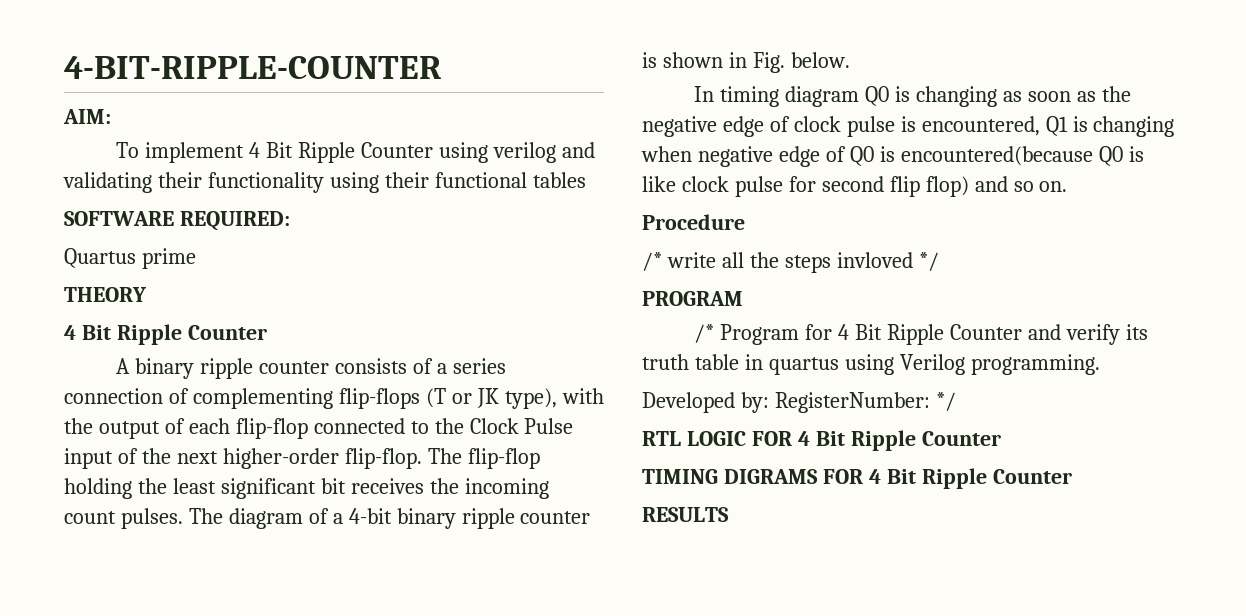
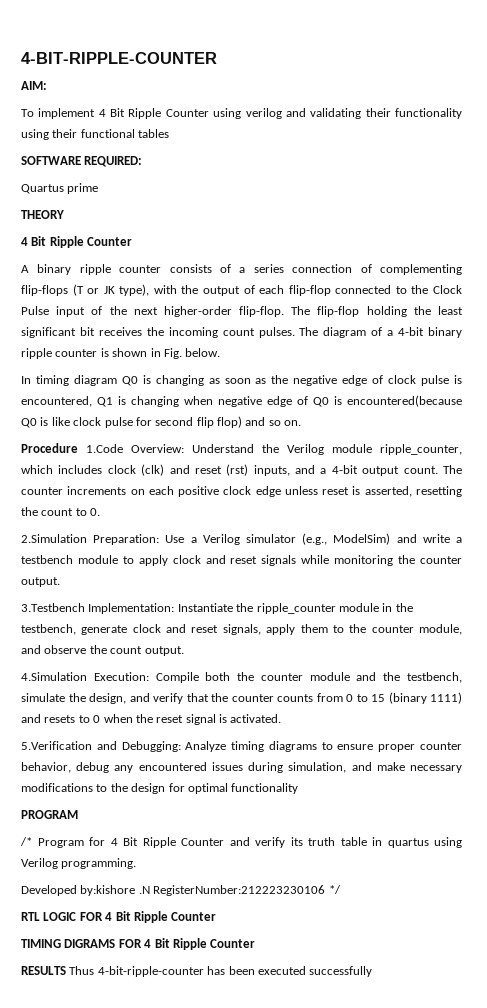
- Procedure
- /* write all the steps invloved */
+ Procedure 1.Code Overview: Understand the Verilog module ripple_counter, which includes clock (clk) and reset (rst) inputs, and a 4-bit output count. The counter increments on each positive clock edge unless reset is asserted, resetting the count to 0.
+ 2.Simulation Preparation: Use a Verilog simulator (e.g., ModelSim) and write a testbench module to apply clock and reset signals while monitoring the counter output.
+ 3.Testbench Implementation: Instantiate the ripple_counter module in the testbench, generate clock and reset signals, apply them to the counter module, and observe the count output.
+ 4.Simulation Execution: Compile both the counter module and the testbench, simulate the design, and verify that the counter counts from 0 to 15 (binary 1111) and resets to 0 when the reset signal is activated.
+ 5.Verification and Debugging: Analyze timing diagrams to ensure proper counter behavior, debug any encountered issues during simulation, and make necessary modifications to the design for optimal functionality
- Developed by: RegisterNumber: */
+ Developed by:kishore .N RegisterNumber:212223230106 */
- RESULTS
+ RESULTS Thus 4-bit-ripple-counter has been executed successfully

